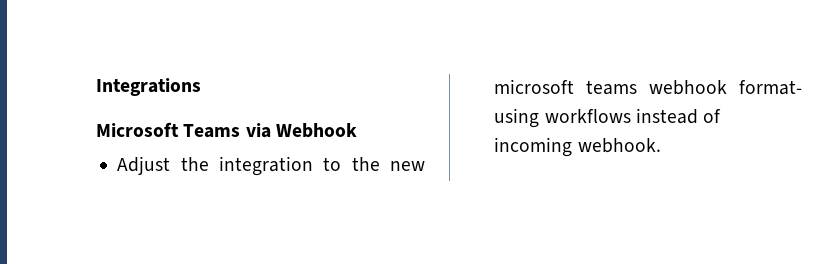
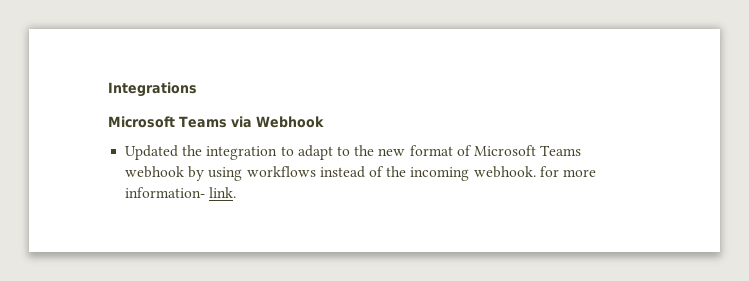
- Adjust the integration to the new microsoft teams webhook format- using workflows instead of incoming webhook.
+ Updated the integration to adapt to the new format of Microsoft Teams webhook by using workflows instead of the incoming webhook. for more information- link.

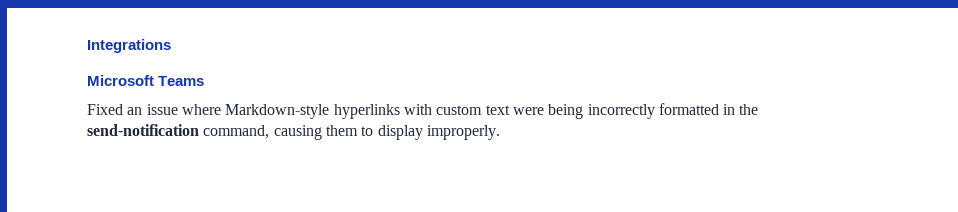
- Microsoft Teams via Webhook
- Updated the integration to adapt to the new format of Microsoft Teams webhook by using workflows instead of the incoming webhook. for more information- link.
+ Microsoft Teams
+ Fixed an issue where Markdown-style hyperlinks with custom text were being incorrectly formatted in the send-notification command, causing them to display improperly.

